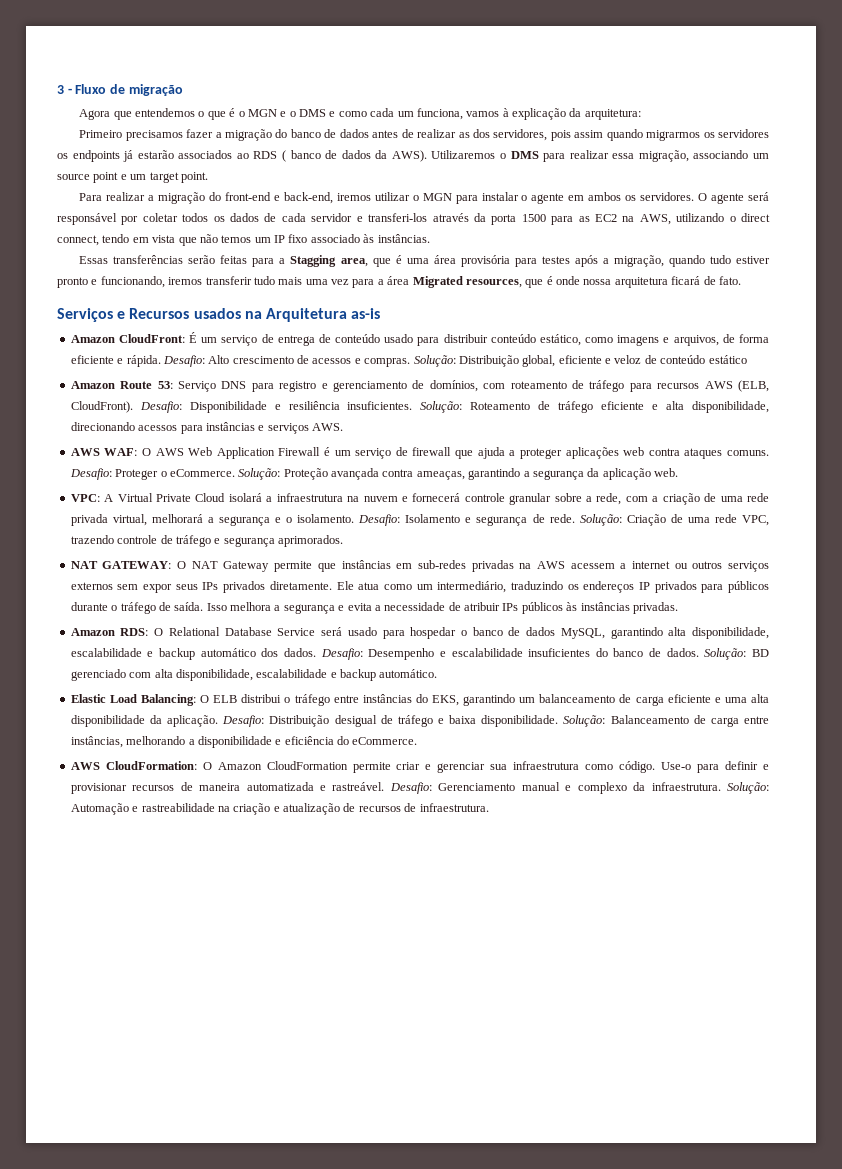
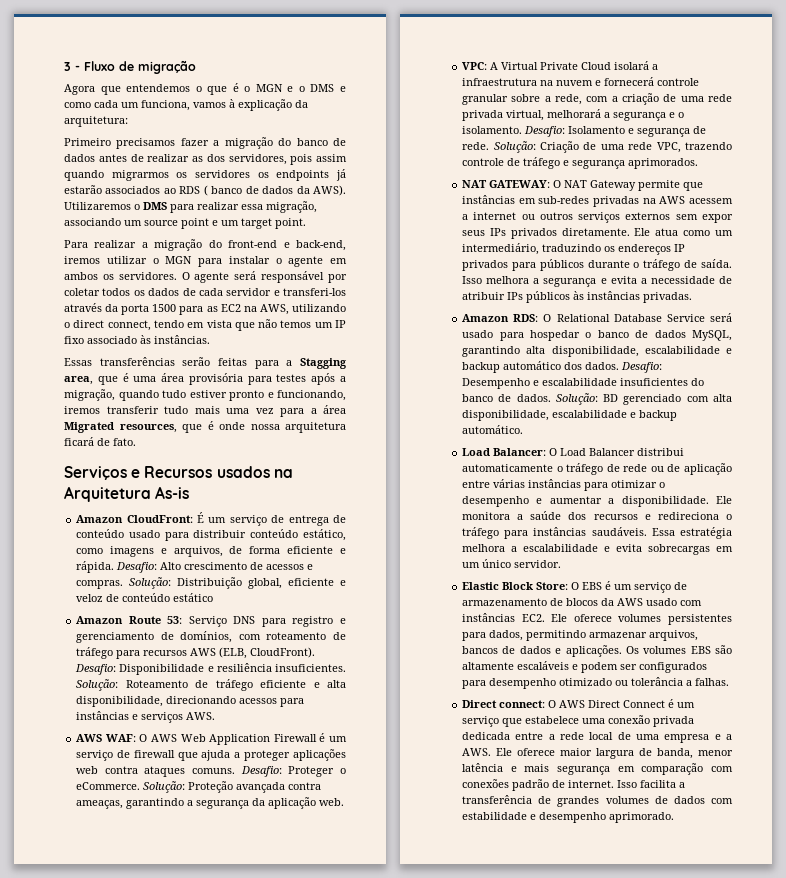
- Serviços e Recursos usados na Arquitetura as-is
+ Serviços e Recursos usados na Arquitetura As-is
- Elastic Load Balancing: O ELB distribui o tráfego entre instâncias do EKS, garantindo um balanceamento de carga eficiente e uma alta disponibilidade da aplicação. Desafio: Distribuição desigual de tráfego e baixa disponibilidade. Solução: Balanceamento de carga entre instâncias, melhorando a disponibilidade e eficiência do eCommerce.
- AWS CloudFormation: O Amazon CloudFormation permite criar e gerenciar sua infraestrutura como código. Use-o para definir e provisionar recursos de maneira automatizada e rastreável. Desafio: Gerenciamento manual e complexo da infraestrutura. Solução: Automação e rastreabilidade na criação e atualização de recursos de infraestrutura.
+ Load Balancer: O Load Balancer distribui automaticamente o tráfego de rede ou de aplicação entre várias instâncias para otimizar o desempenho e aumentar a disponibilidade. Ele monitora a saúde dos recursos e redireciona o tráfego para instâncias saudáveis. Essa estratégia melhora a escalabilidade e evita sobrecargas em um único servidor.
+ Elastic Block Store: O EBS é um serviço de armazenamento de blocos da AWS usado com instâncias EC2. Ele oferece volumes persistentes para dados, permitindo armazenar arquivos, bancos de dados e aplicações. Os volumes EBS são altamente escaláveis e podem ser configurados para desempenho otimizado ou tolerância a falhas.
+ Direct connect: O AWS Direct Connect é um serviço que estabelece uma conexão privada dedicada entre a rede local de uma empresa e a AWS. Ele oferece maior largura de banda, menor latência e mais segurança em comparação com conexões padrão de internet. Isso facilita a transferência de grandes volumes de dados com estabilidade e desempenho aprimorado.

